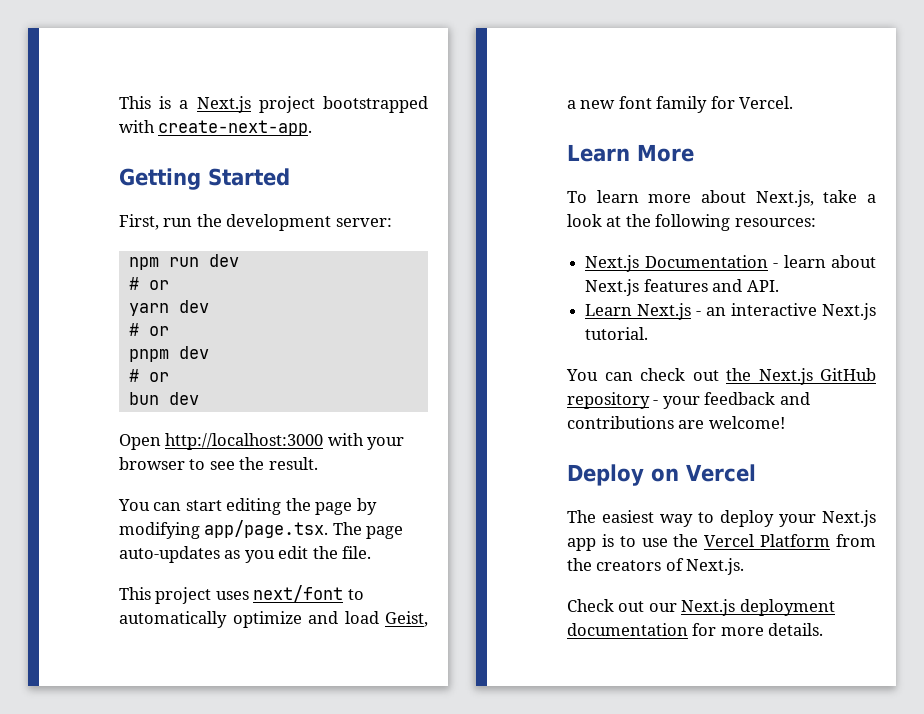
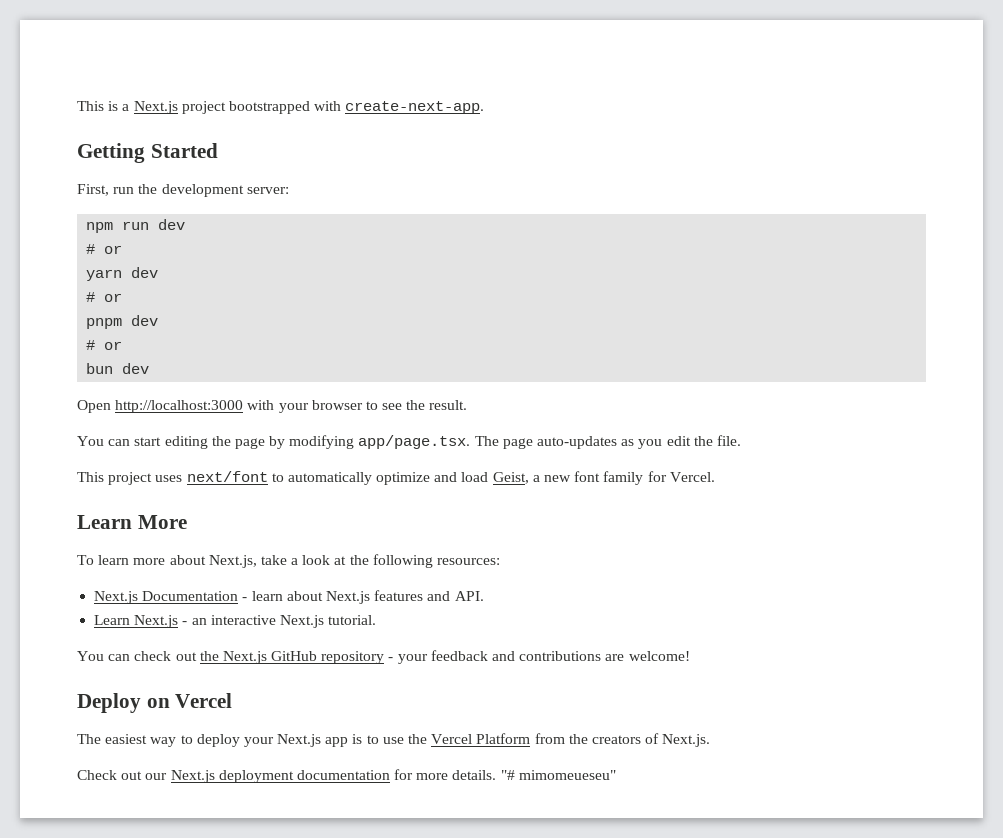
+ "# mimomeueseu"

